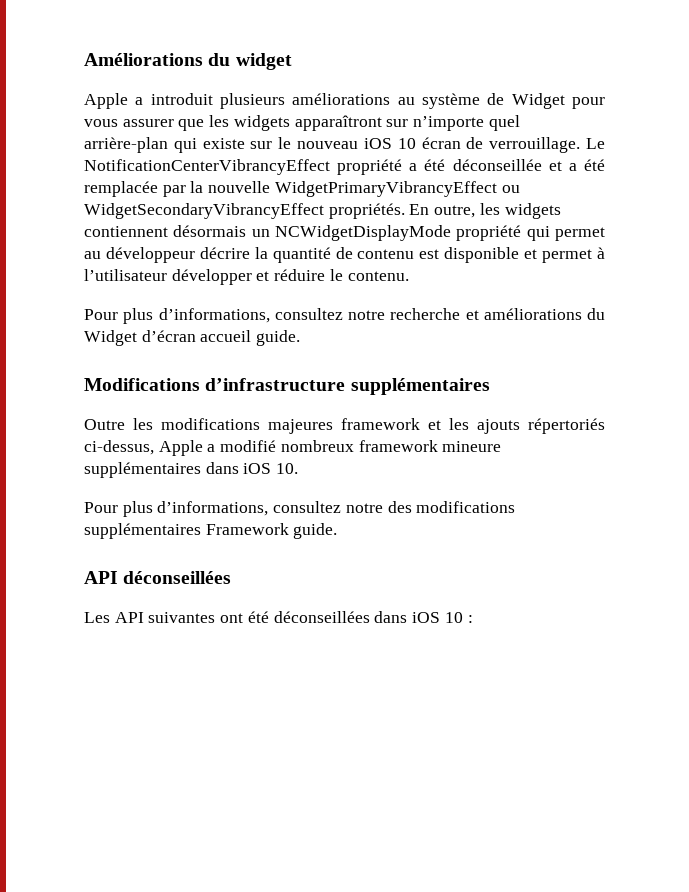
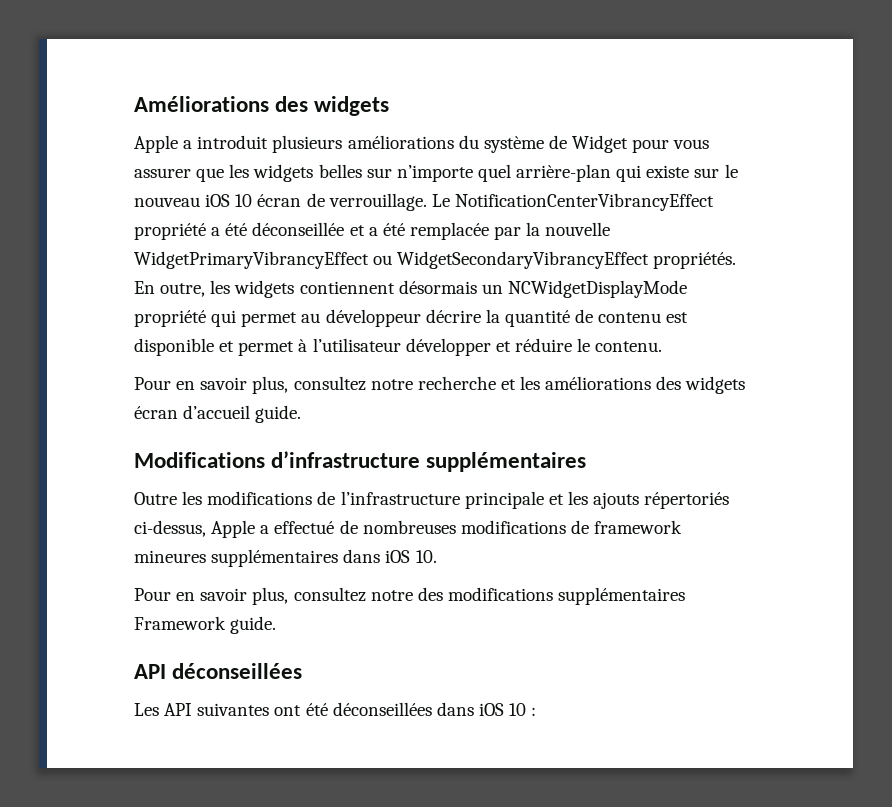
- Améliorations du widget
+ Améliorations des widgets
- Apple a introduit plusieurs améliorations au système de Widget pour vous assurer que les widgets apparaîtront sur n’importe quel arrière-plan qui existe sur le nouveau iOS 10 écran de verrouillage.
+ Apple a introduit plusieurs améliorations du système de Widget pour vous assurer que les widgets belles sur n’importe quel arrière-plan qui existe sur le nouveau iOS 10 écran de verrouillage.
- Pour plus d’informations, consultez notre recherche et améliorations du Widget d’écran accueil guide.
+ Pour en savoir plus, consultez notre recherche et les améliorations des widgets écran d’accueil guide.
- Outre les modifications majeures framework et les ajouts répertoriés ci-dessus, Apple a modifié nombreux framework mineure supplémentaires dans iOS 10.
+ Outre les modifications de l’infrastructure principale et les ajouts répertoriés ci-dessus, Apple a effectué de nombreuses modifications de framework mineures supplémentaires dans iOS 10.
- Pour plus d’informations, consultez notre des modifications supplémentaires Framework guide.
+ Pour en savoir plus, consultez notre des modifications supplémentaires Framework guide.

